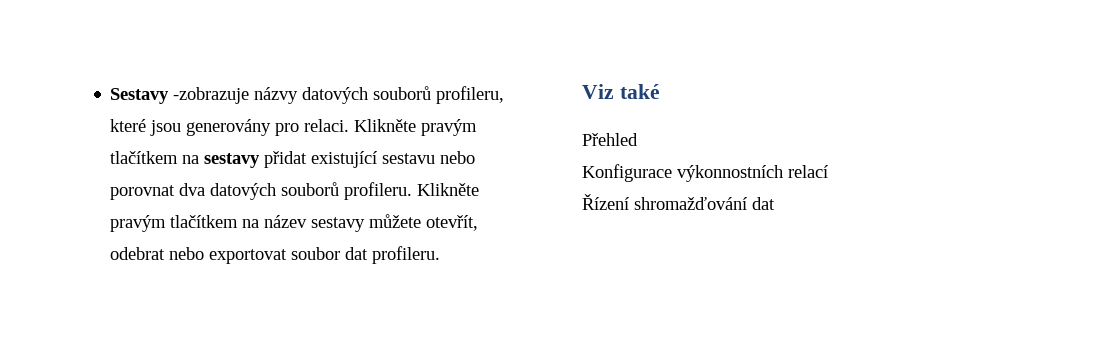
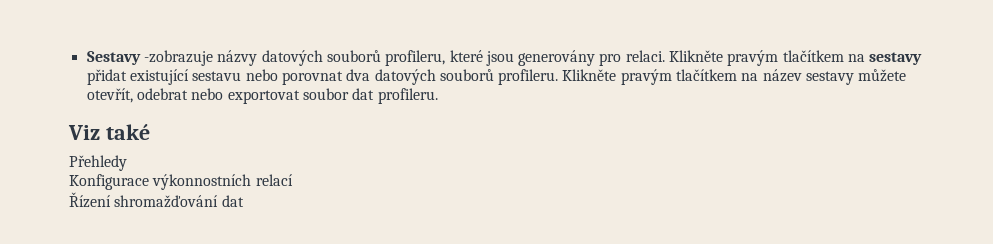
- Přehled
+ Přehledy

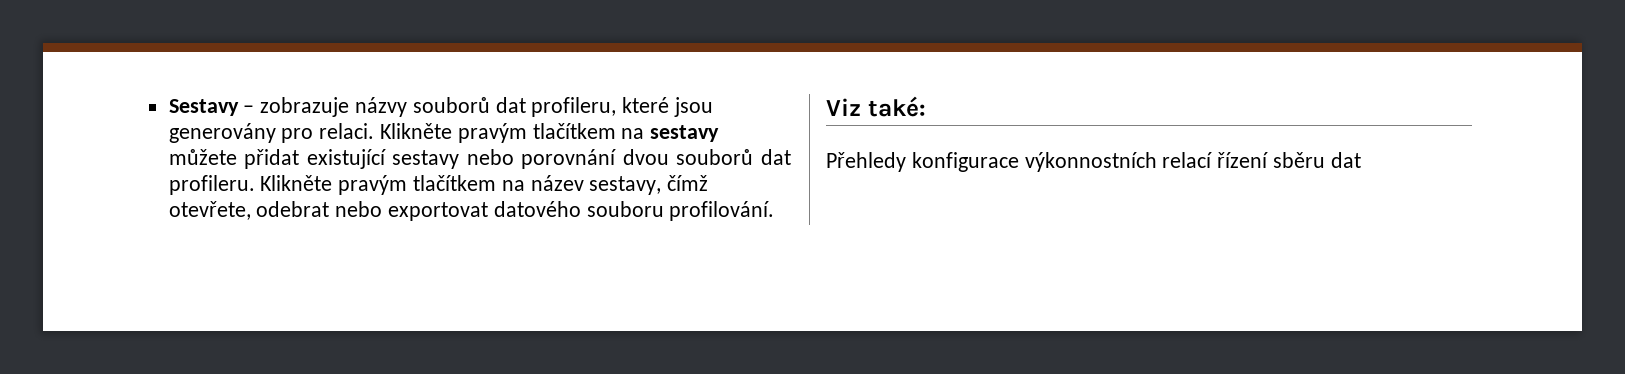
- Sestavy -zobrazuje názvy datových souborů profileru, které jsou generovány pro relaci.
+ Sestavy – zobrazuje názvy souborů dat profileru, které jsou generovány pro relaci.
- Klikněte pravým tlačítkem na sestavy přidat existující sestavu nebo porovnat dva datových souborů profileru.
+ Klikněte pravým tlačítkem na sestavy můžete přidat existující sestavy nebo porovnání dvou souborů dat profileru.
- Klikněte pravým tlačítkem na název sestavy můžete otevřít, odebrat nebo exportovat soubor dat profileru.
+ Klikněte pravým tlačítkem na název sestavy, čímž otevřete, odebrat nebo exportovat datového souboru profilování.
- Viz také
+ Viz také:
- Přehledy
- Konfigurace výkonnostních relací
- Řízení shromažďování dat
+ Přehledy konfigurace výkonnostních relací řízení sběru dat

